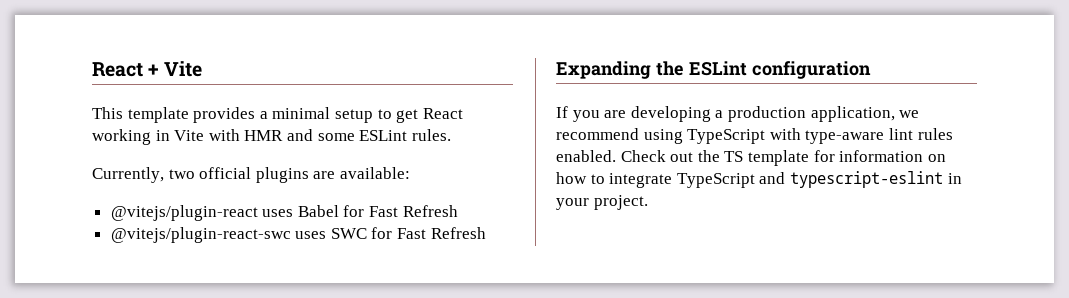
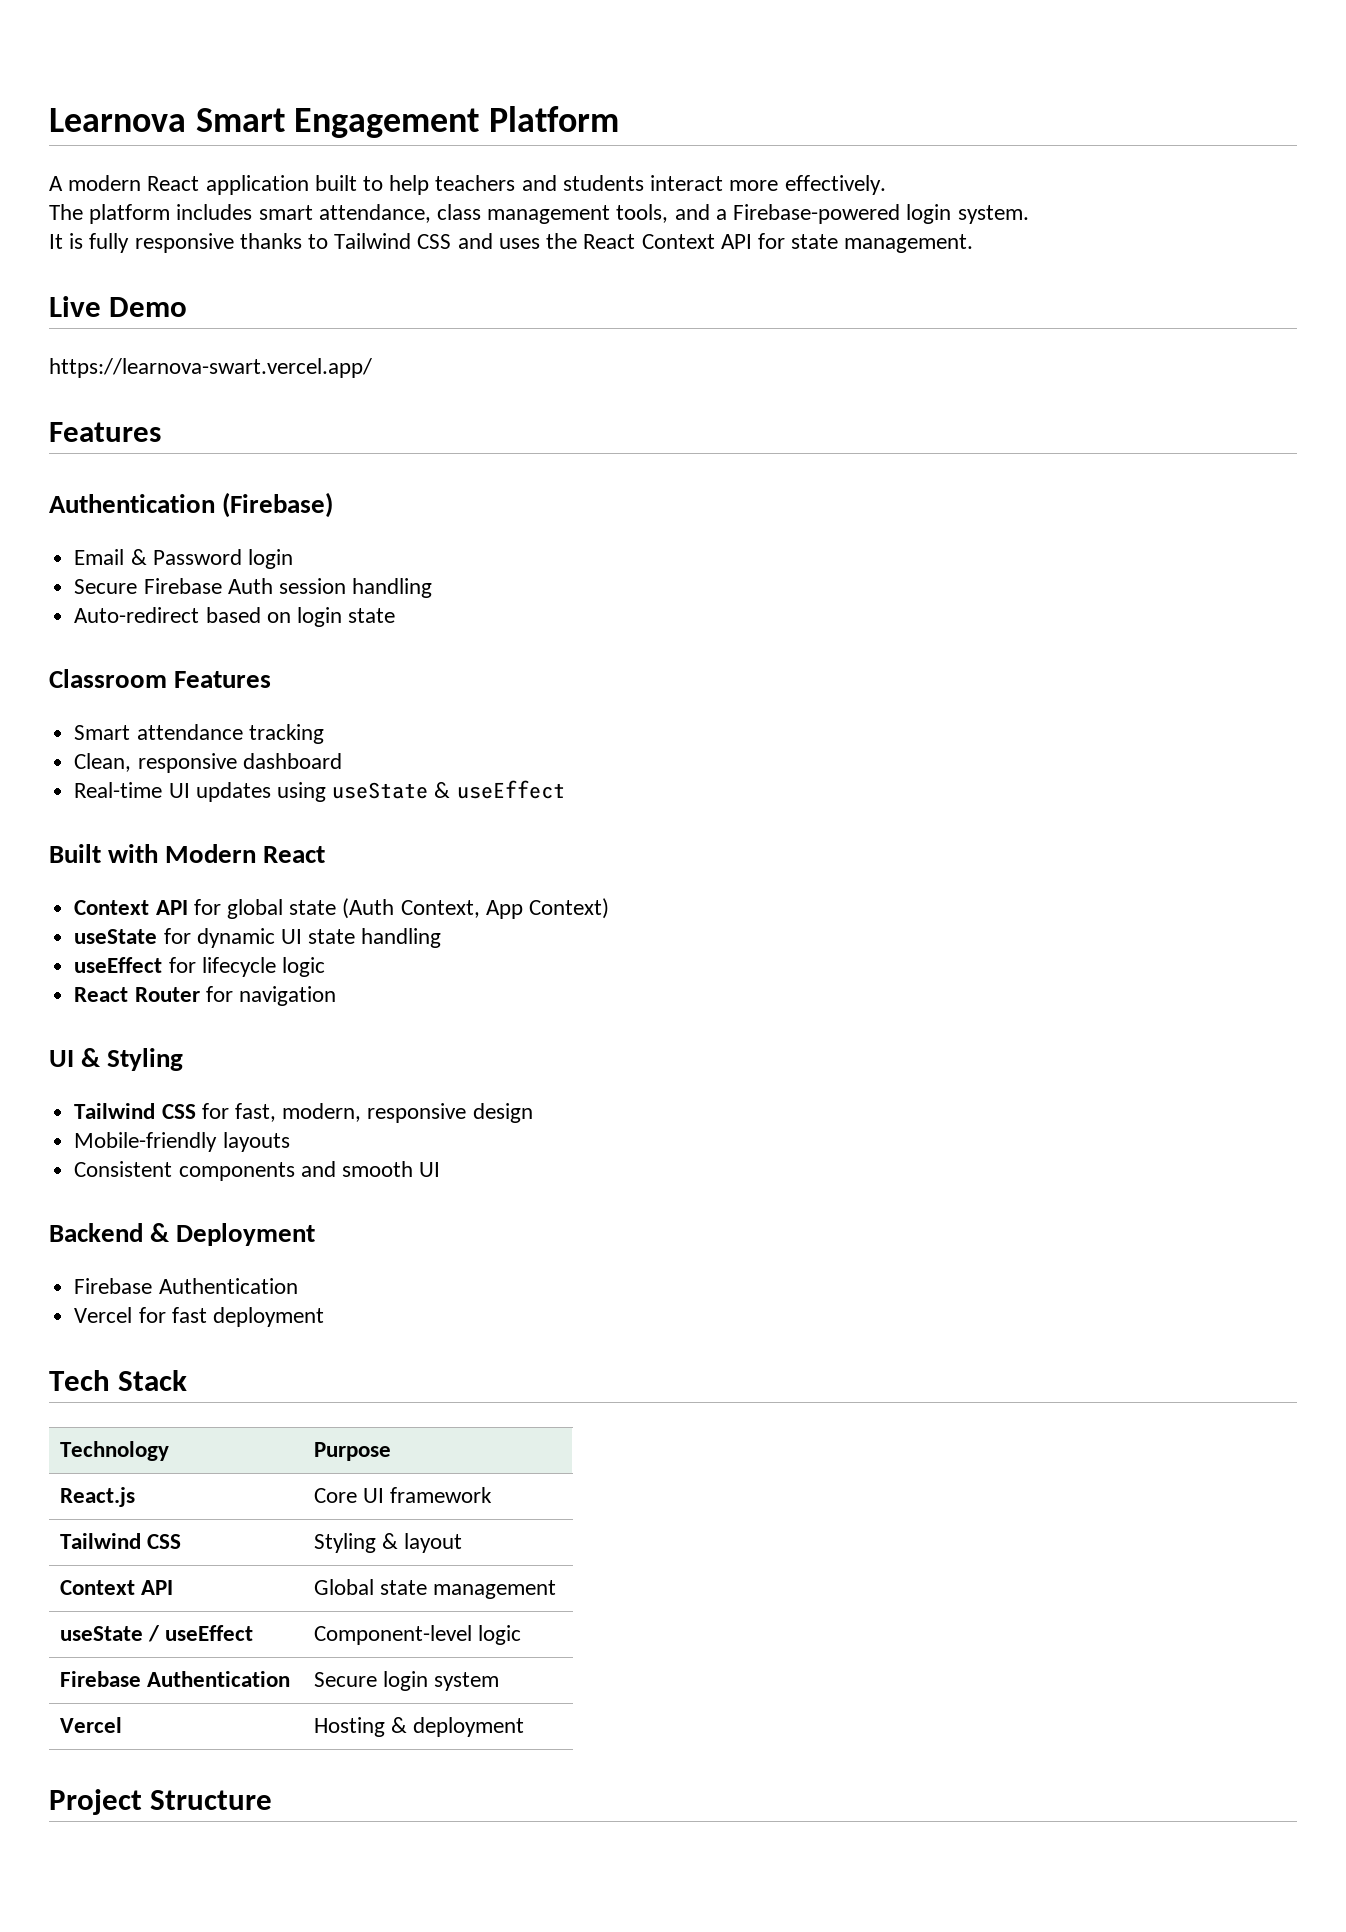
- React + Vite
- This template provides a minimal setup to get React working in Vite with HMR and some ESLint rules.
- Currently, two official plugins are available:
- @vitejs/plugin-react uses Babel for Fast Refresh
- @vitejs/plugin-react-swc uses SWC for Fast Refresh
- Expanding the ESLint configuration
- If you are developing a production application, we recommend using TypeScript with type-aware lint rules enabled. Check out the TS template for information on how to integrate TypeScript and typescript-eslint in your project.
+ Learnova Smart Engagement Platform
+ A modern React application built to help teachers and students interact more effectively.
+ The platform includes smart attendance, class management tools, and a Firebase-powered login system.
+ It is fully responsive thanks to Tailwind CSS and uses the React Context API for state management.
+ Live Demo
+ https://learnova-swart.vercel.app/
+ Features
+ Authentication (Firebase)
+ Email & Password login
+ Secure Firebase Auth session handling
+ Auto-redirect based on login state
+ Classroom Features
+ Smart attendance tracking
+ Clean, responsive dashboard
+ Real-time UI updates using useState & useEffect
+ Built with Modern React
+ Context API for global state (Auth Context, App Context)
+ useState for dynamic UI state handling
+ useEffect for lifecycle logic
+ React Router for navigation
+ UI & Styling
+ Tailwind CSS for fast, modern, responsive design
+ Mobile-friendly layouts
+ Consistent components and smooth UI
+ Backend & Deployment
+ Firebase Authentication
+ Vercel for fast deployment
+ Tech Stack
+ Technology | Purpose
+ React.js | Core UI framework
+ Tailwind CSS | Styling & layout
+ Context API | Global state management
+ useState / useEffect | Component-level logic
+ Firebase Authentication | Secure login system
+ Vercel | Hosting & deployment
+ Project Structure

